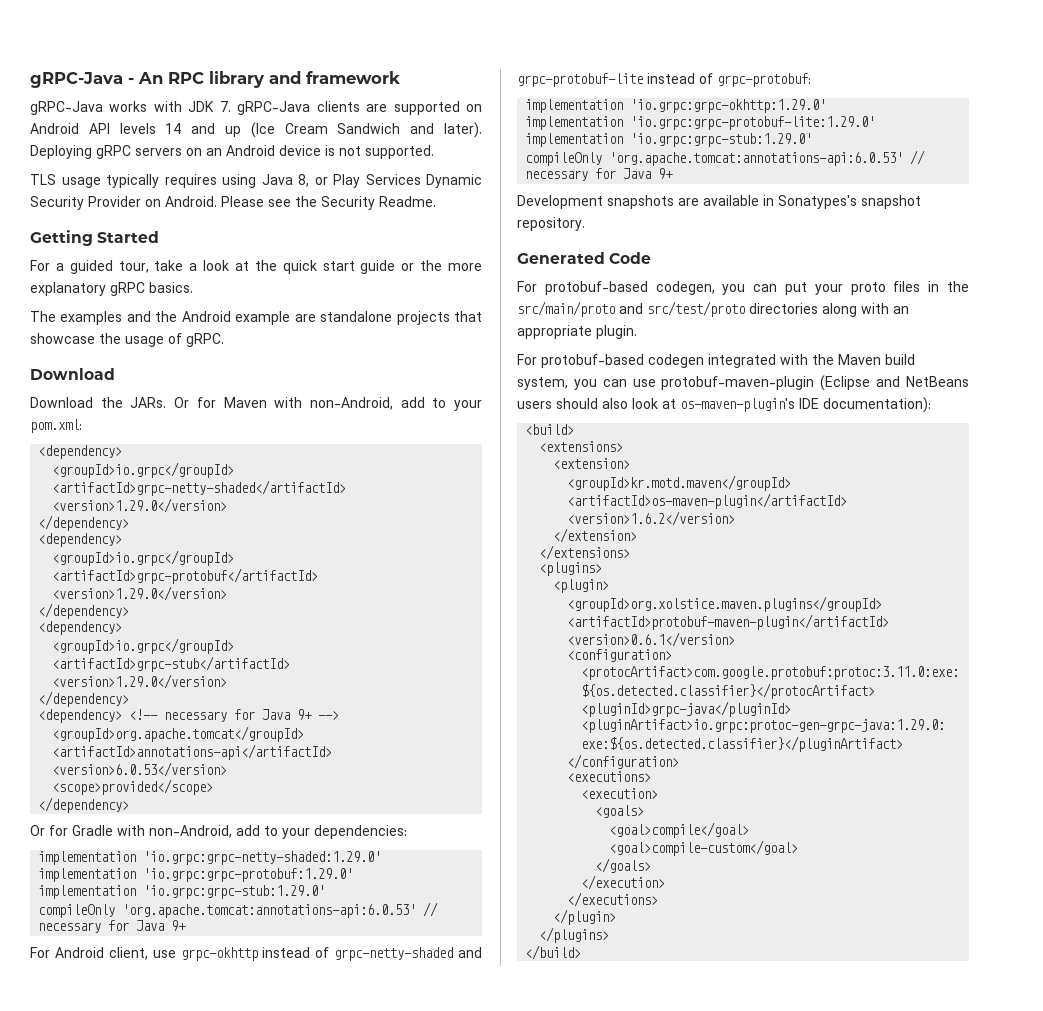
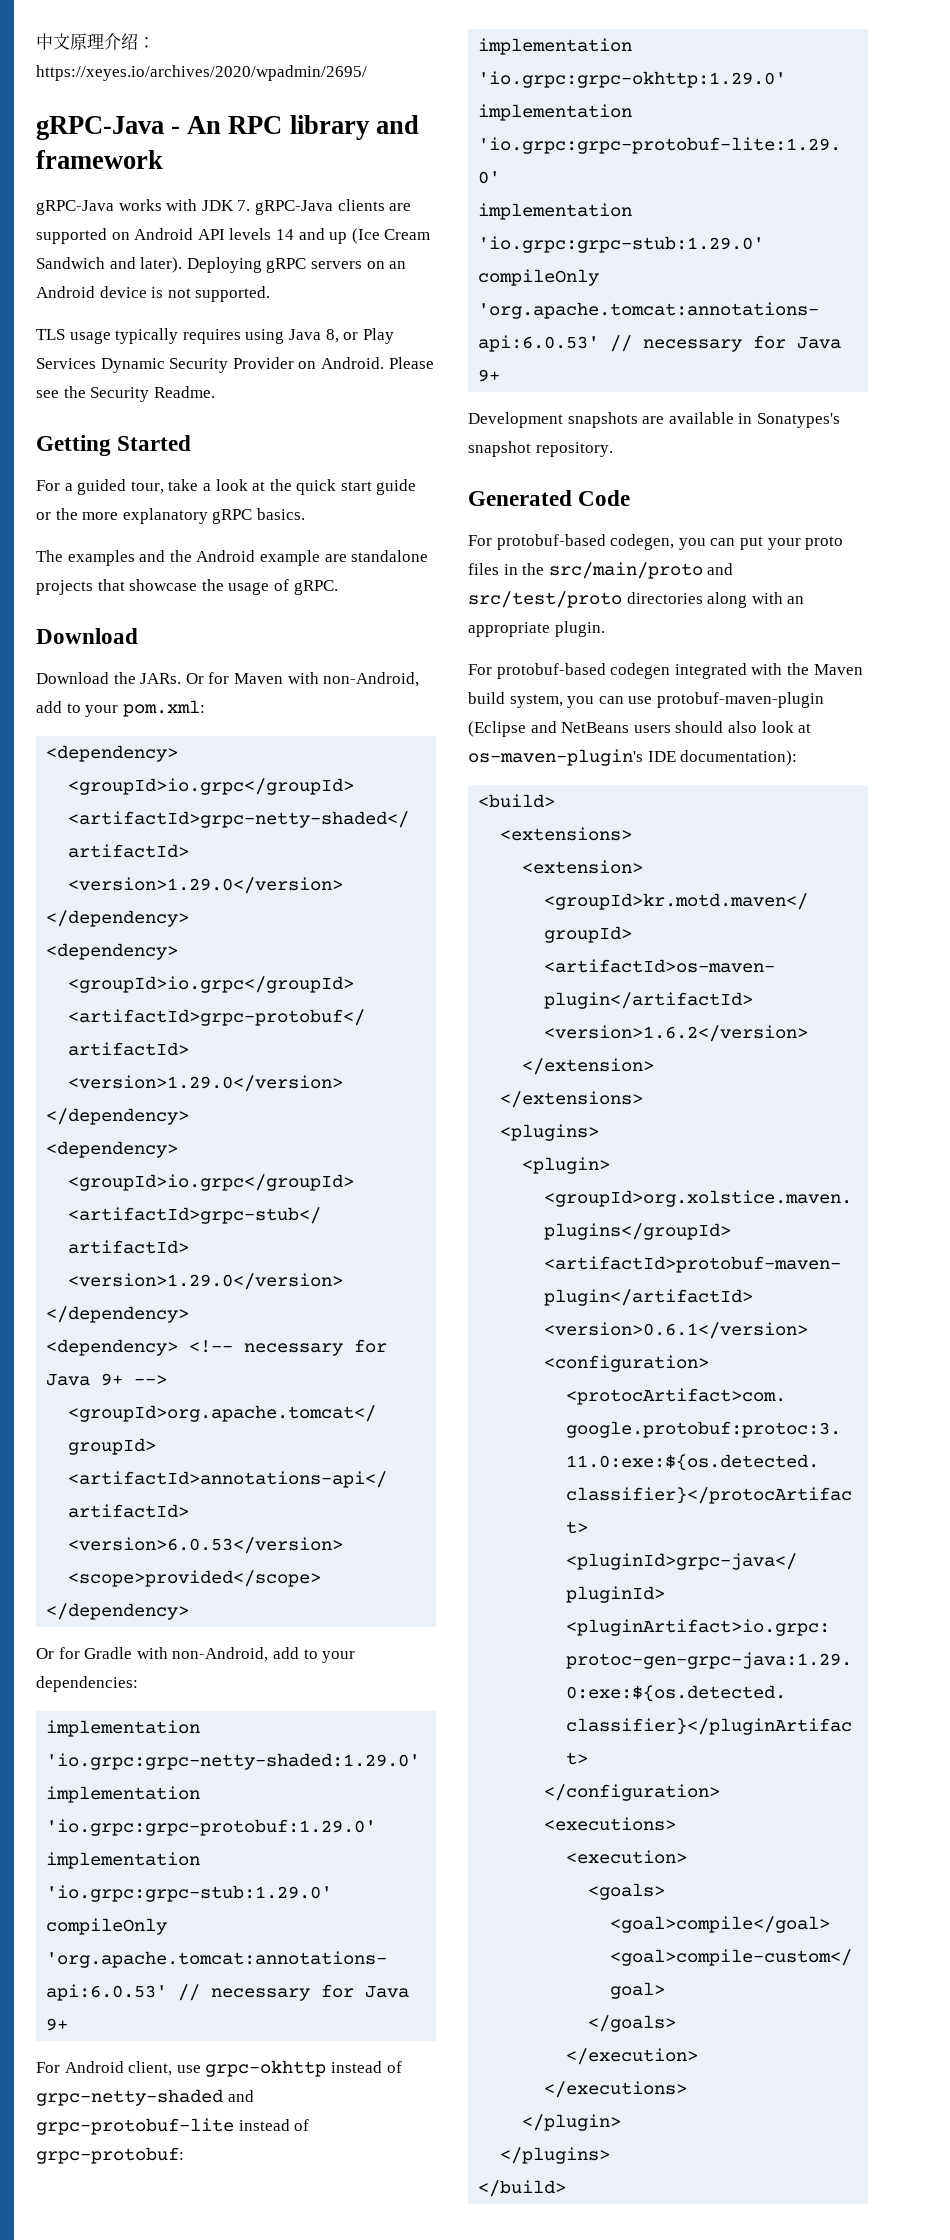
+ 中文原理介绍：https://xeyes.io/archives/2020/wpadmin/2695/

